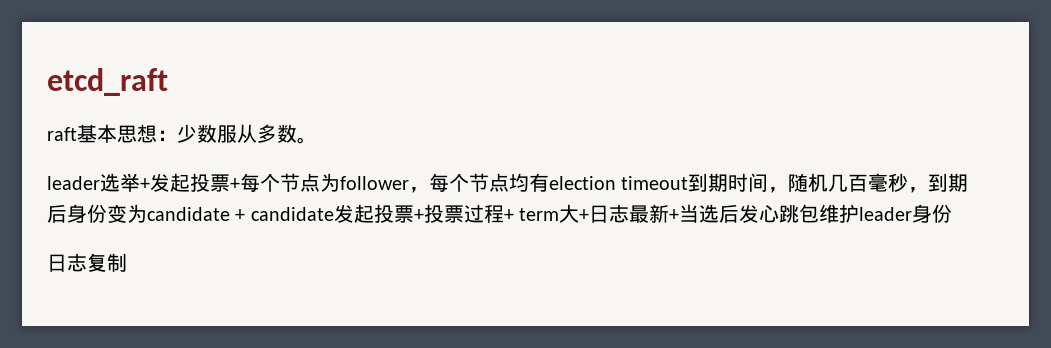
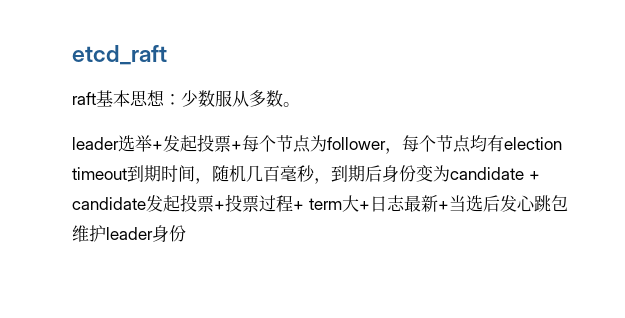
- 日志复制

